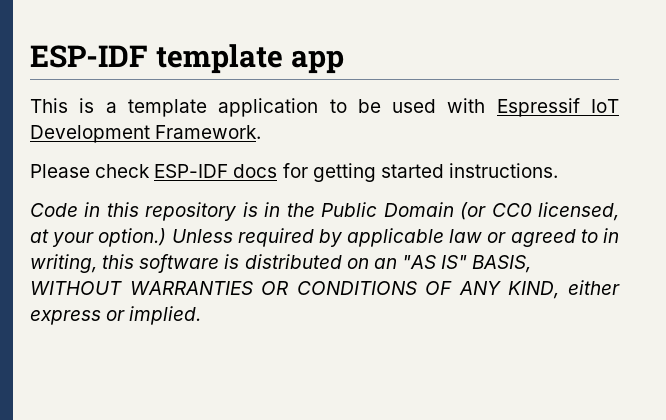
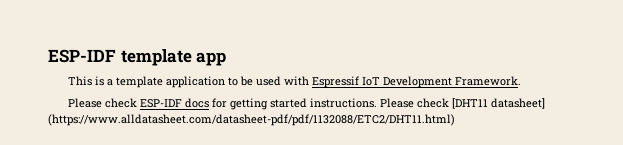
- Please check ESP-IDF docs for getting started instructions.
- Code in this repository is in the Public Domain (or CC0 licensed, at your option.) Unless required by applicable law or agreed to in writing, this software is distributed on an "AS IS" BASIS, WITHOUT WARRANTIES OR CONDITIONS OF ANY KIND, either express or implied.
+ Please check ESP-IDF docs for getting started instructions. Please check [DHT11 datasheet] (https://www.alldatasheet.com/datasheet-pdf/pdf/1132088/ETC2/DHT11.html)

